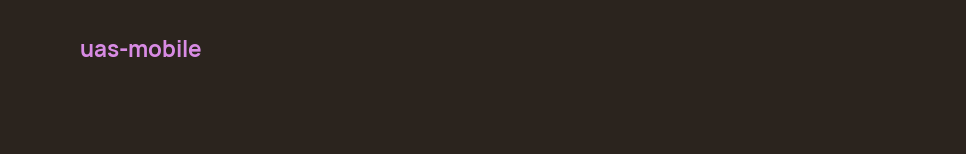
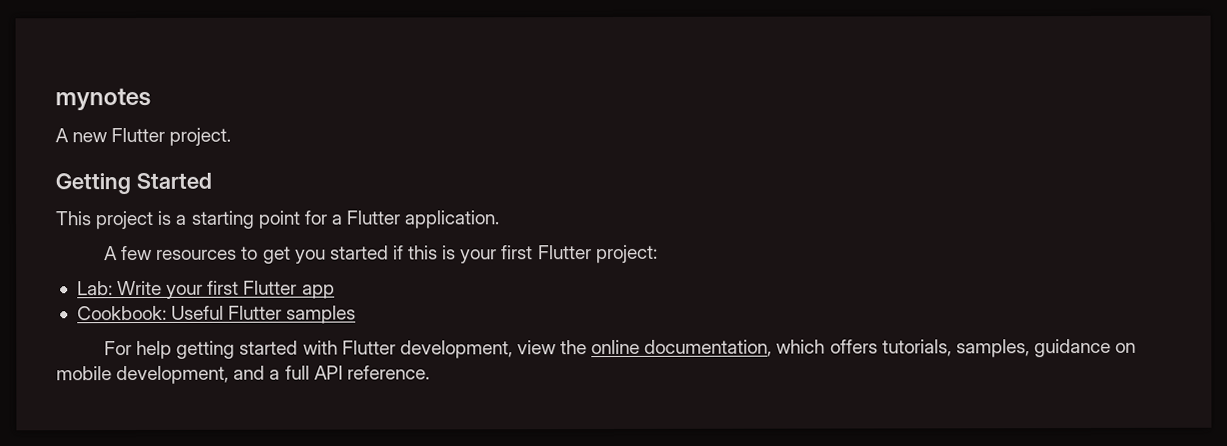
- uas-mobile
+ mynotes
+ A new Flutter project.
+ Getting Started
+ This project is a starting point for a Flutter application.
+ A few resources to get you started if this is your first Flutter project:
+ Lab: Write your first Flutter app
+ Cookbook: Useful Flutter samples
+ For help getting started with Flutter development, view the online documentation, which offers tutorials, samples, guidance on mobile development, and a full API reference.

